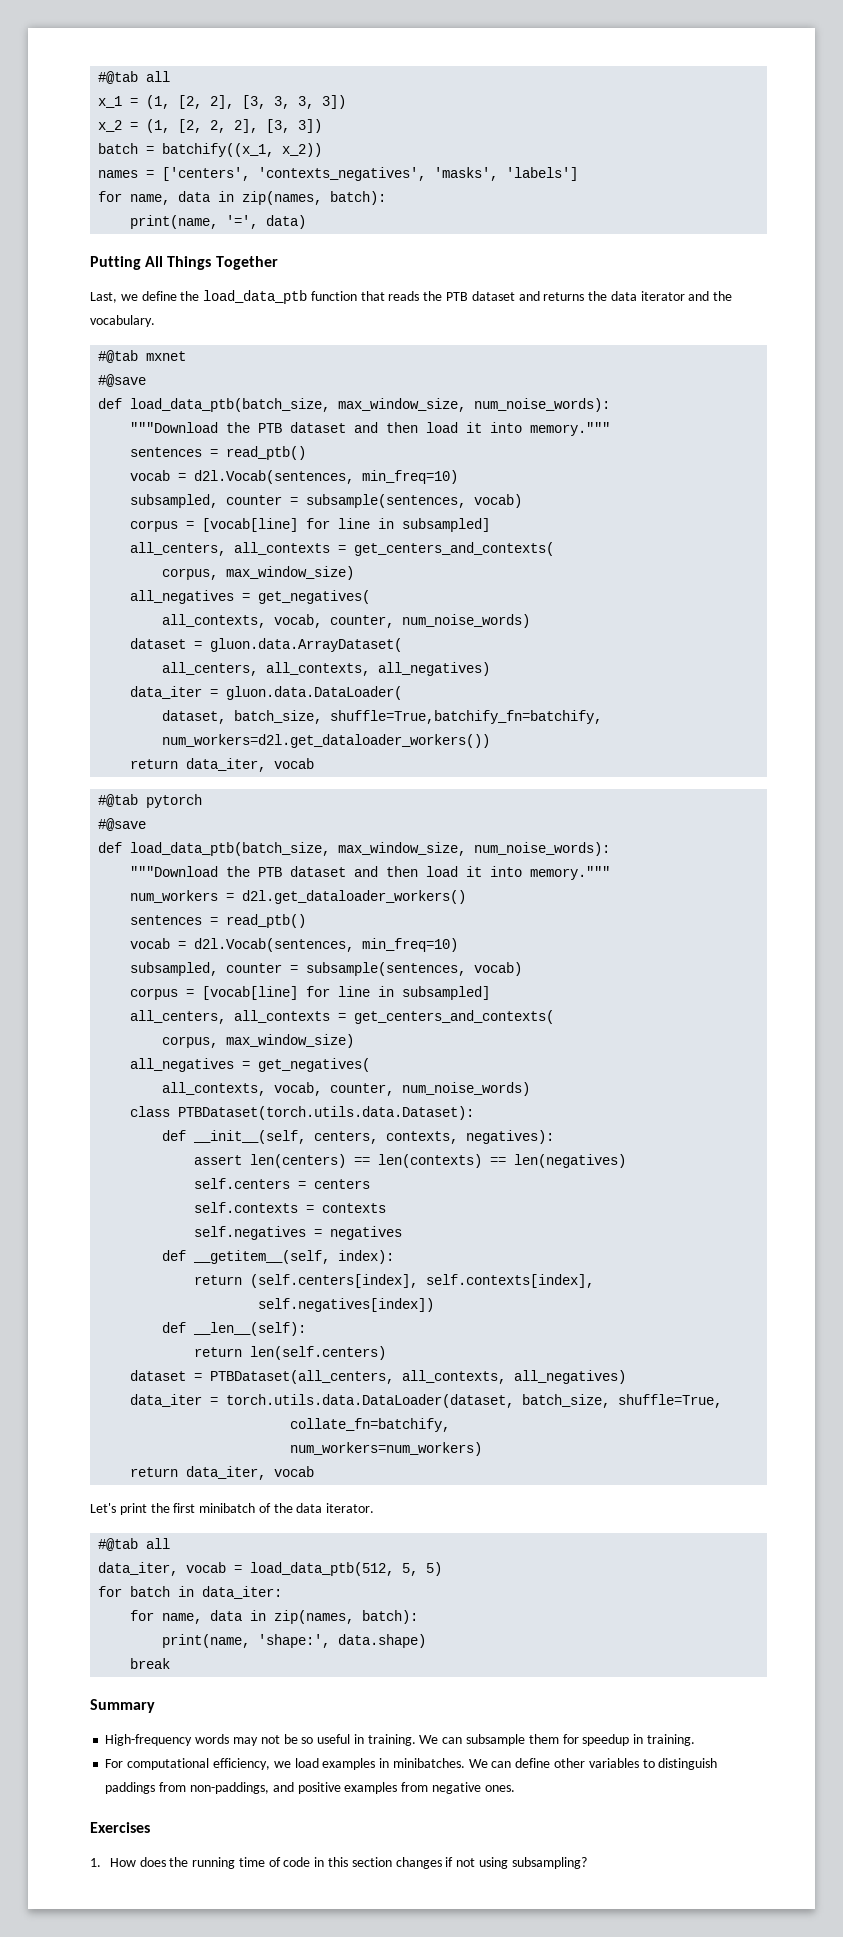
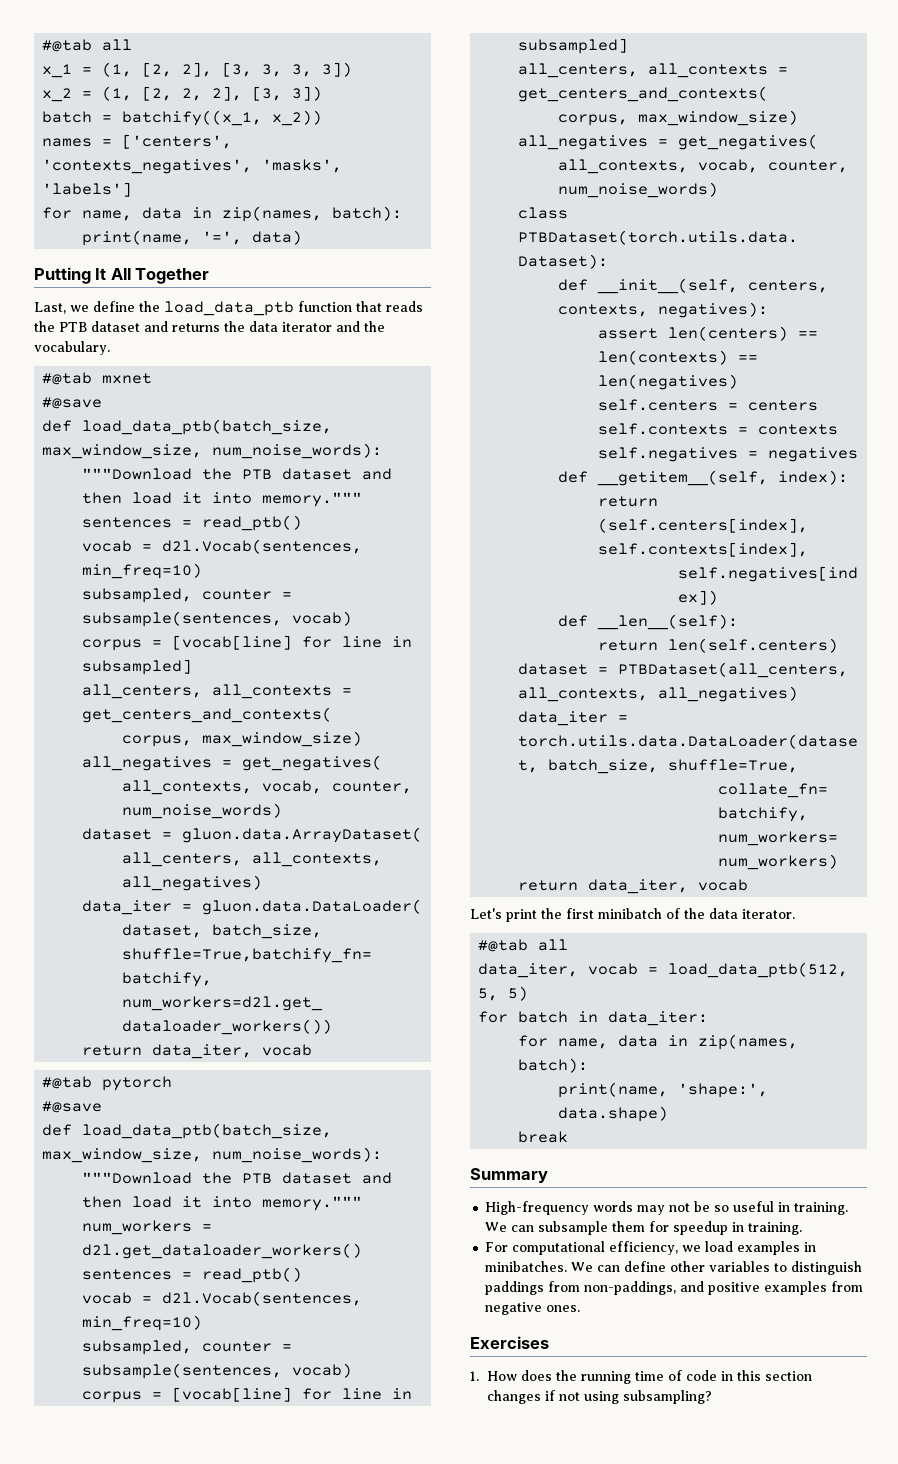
- Putting All Things Together
+ Putting It All Together

